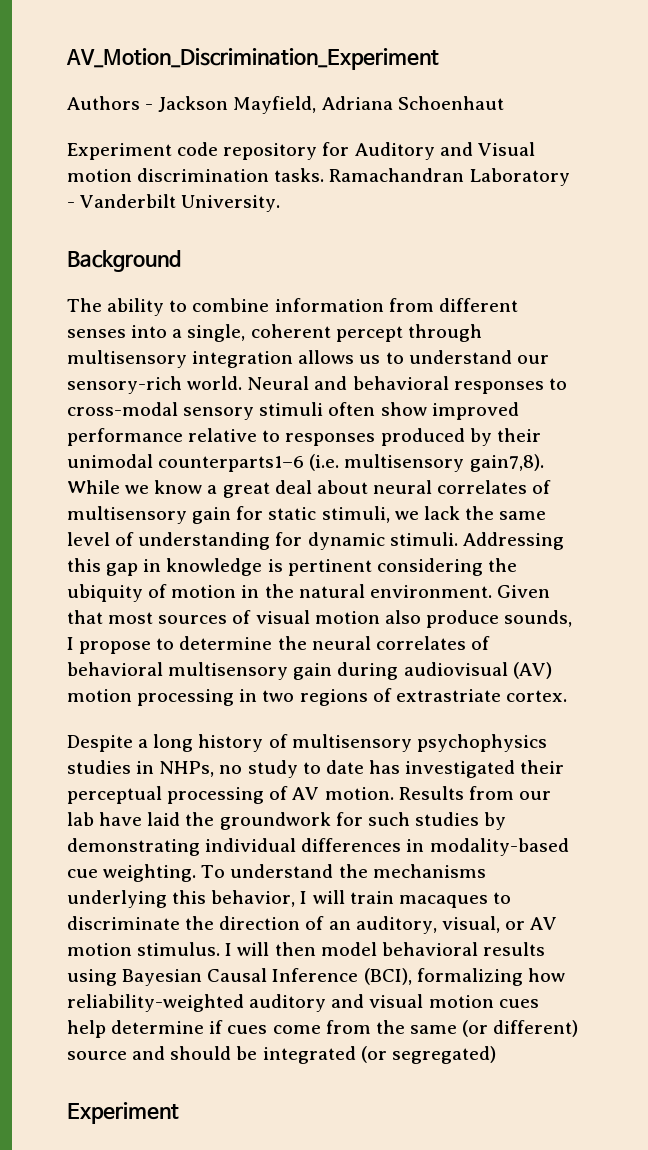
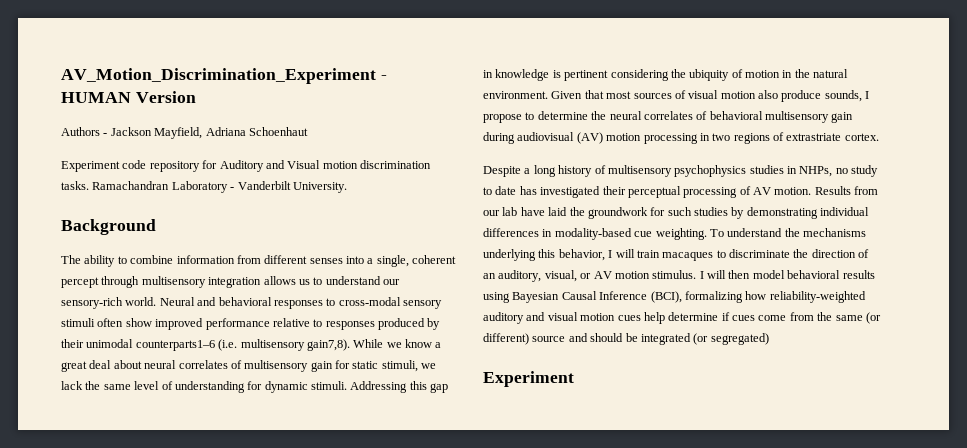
- AV_Motion_Discrimination_Experiment
+ AV_Motion_Discrimination_Experiment - HUMAN Version

